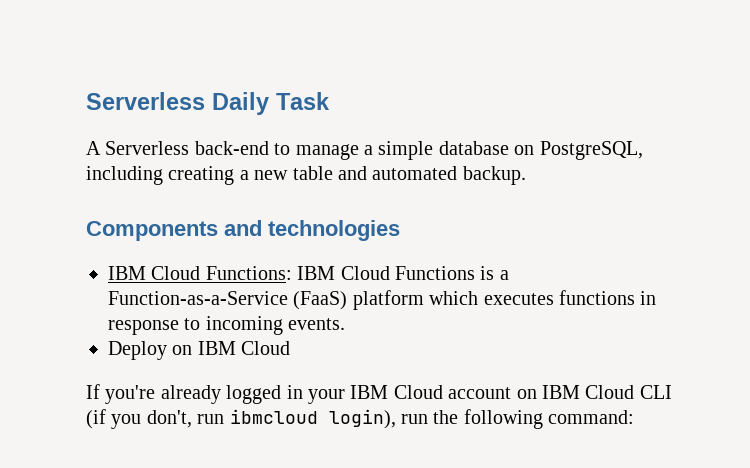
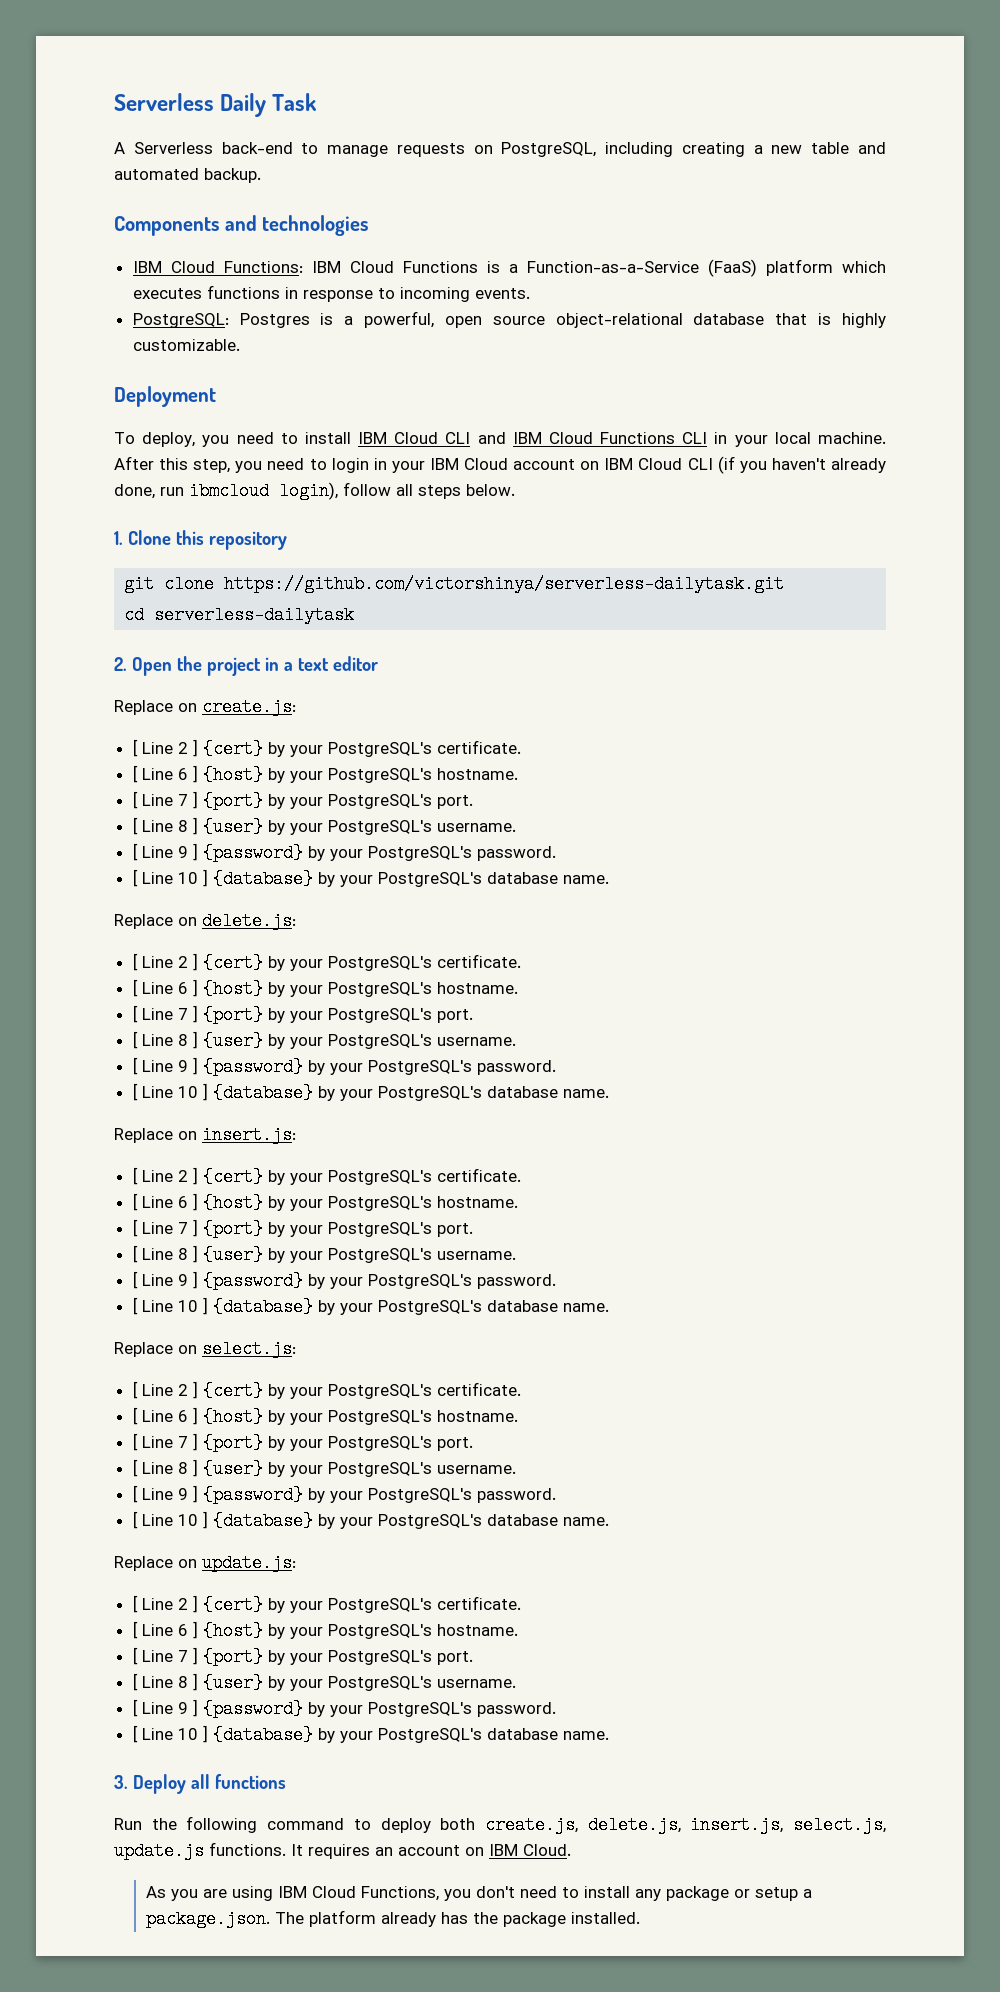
- A Serverless back-end to manage a simple database on PostgreSQL, including creating a new table and automated backup.
+ A Serverless back-end to manage requests on PostgreSQL, including creating a new table and automated backup.
- Deploy on IBM Cloud
- If you're already logged in your IBM Cloud account on IBM Cloud CLI (if you don't, run ibmcloud login), run the following command:
+ PostgreSQL: Postgres is a powerful, open source object-relational database that is highly customizable.
+ Deployment
+ To deploy, you need to install IBM Cloud CLI and IBM Cloud Functions CLI in your local machine. After this step, you need to login in your IBM Cloud account on IBM Cloud CLI (if you haven't already done, run ibmcloud login), follow all steps below.
+ 1. Clone this repository
+ git clone https://github.com/victorshinya/serverless-dailytask.git
+ cd serverless-dailytask
+ 2. Open the project in a text editor
+ Replace on create.js:
+ [ Line 2 ] {cert} by your PostgreSQL's certificate.
+ [ Line 6 ] {host} by your PostgreSQL's hostname.
+ [ Line 7 ] {port} by your PostgreSQL's port.
+ [ Line 8 ] {user} by your PostgreSQL's username.
+ [ Line 9 ] {password} by your PostgreSQL's password.
+ [ Line 10 ] {database} by your PostgreSQL's database name.
+ Replace on delete.js:
+ [ Line 2 ] {cert} by your PostgreSQL's certificate.
+ [ Line 6 ] {host} by your PostgreSQL's hostname.
+ [ Line 7 ] {port} by your PostgreSQL's port.
+ [ Line 8 ] {user} by your PostgreSQL's username.
+ [ Line 9 ] {password} by your PostgreSQL's password.
+ [ Line 10 ] {database} by your PostgreSQL's database name.
+ Replace on insert.js:
+ [ Line 2 ] {cert} by your PostgreSQL's certificate.
+ [ Line 6 ] {host} by your PostgreSQL's hostname.
+ [ Line 7 ] {port} by your PostgreSQL's port.
+ [ Line 8 ] {user} by your PostgreSQL's username.
+ [ Line 9 ] {password} by your PostgreSQL's password.
+ [ Line 10 ] {database} by your PostgreSQL's database name.
+ Replace on select.js:
+ [ Line 2 ] {cert} by your PostgreSQL's certificate.
+ [ Line 6 ] {host} by your PostgreSQL's hostname.
+ [ Line 7 ] {port} by your PostgreSQL's port.
+ [ Line 8 ] {user} by your PostgreSQL's username.
+ [ Line 9 ] {password} by your PostgreSQL's password.
+ [ Line 10 ] {database} by your PostgreSQL's database name.
+ Replace on update.js:
+ [ Line 2 ] {cert} by your PostgreSQL's certificate.
+ [ Line 6 ] {host} by your PostgreSQL's hostname.
+ [ Line 7 ] {port} by your PostgreSQL's port.
+ [ Line 8 ] {user} by your PostgreSQL's username.
+ [ Line 9 ] {password} by your PostgreSQL's password.
+ [ Line 10 ] {database} by your PostgreSQL's database name.
+ 3. Deploy all functions
+ Run the following command to deploy both create.js, delete.js, insert.js, select.js, update.js functions. It requires an account on IBM Cloud.
+ As you are using IBM Cloud Functions, you don't need to install any package or setup a package.json. The platform already has the package installed.

